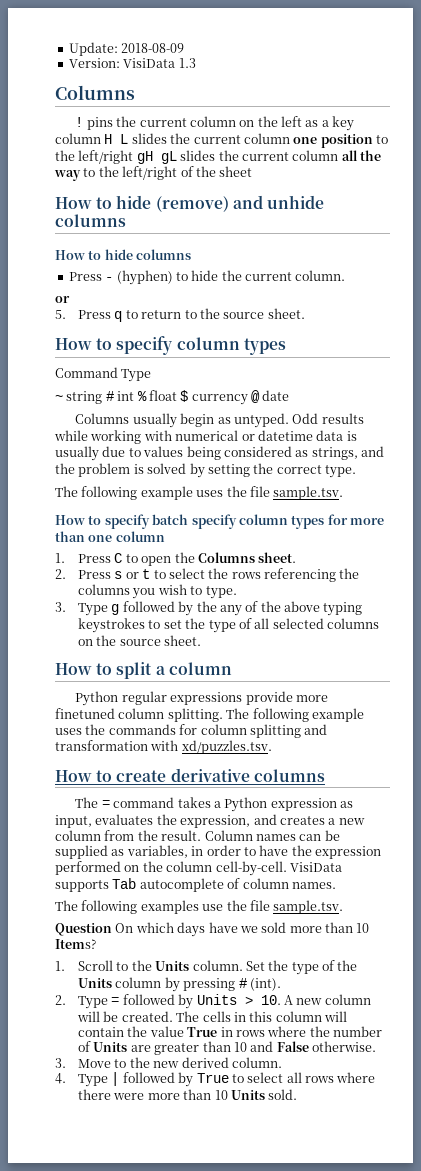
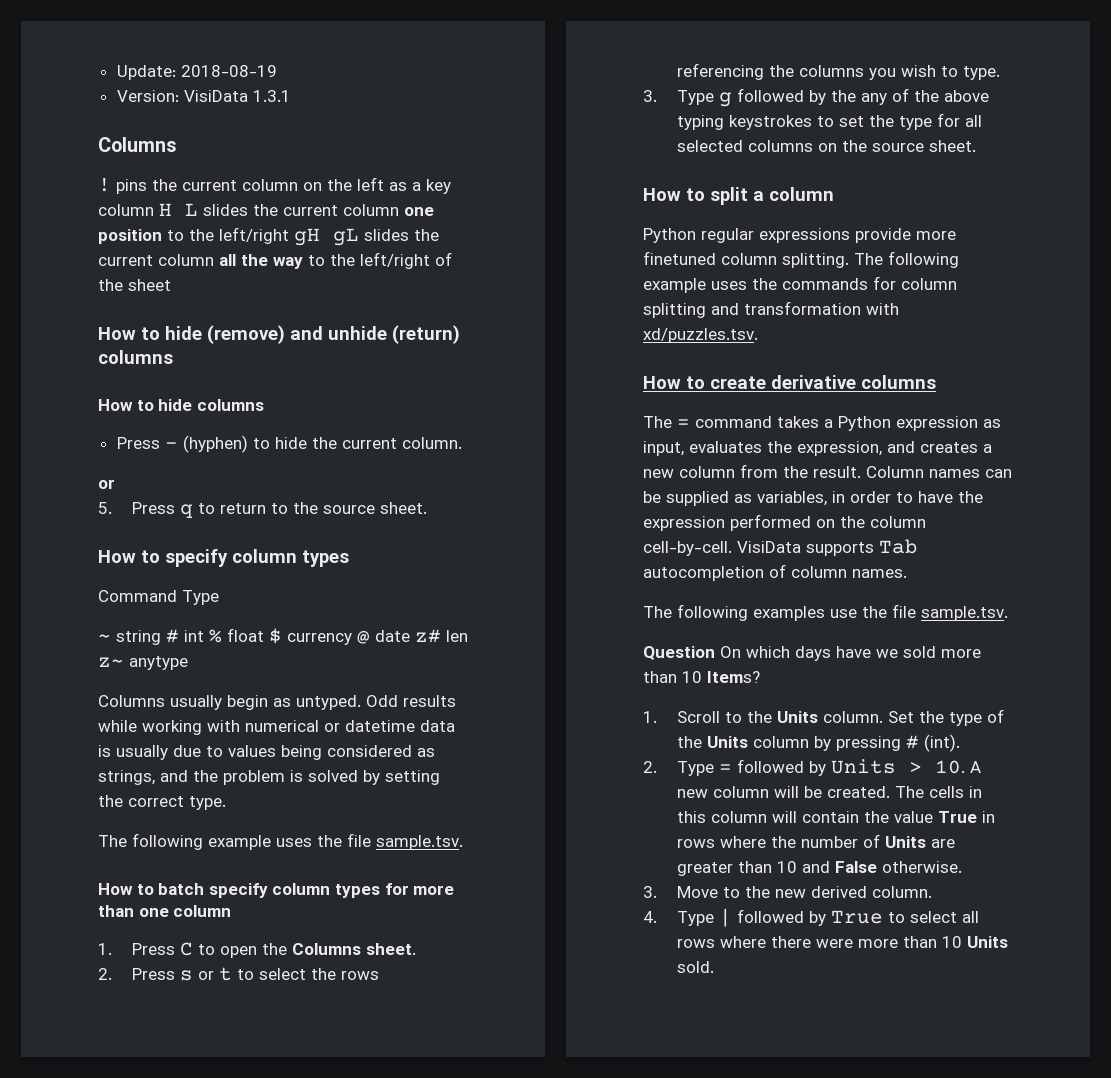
- Update: 2018-08-09
+ Update: 2018-08-19
- Version: VisiData 1.3
+ Version: VisiData 1.3.1
- How to hide (remove) and unhide columns
+ How to hide (remove) and unhide (return) columns
- ~ string # int % float $ currency @ date
+ ~ string # int % float $ currency @ date z# len z~ anytype
- How to specify batch specify column types for more than one column
+ How to batch specify column types for more than one column
- 3. Type g followed by the any of the above typing keystrokes to set the type of all selected columns on the source sheet.
+ 3. Type g followed by the any of the above typing keystrokes to set the type for all selected columns on the source sheet.
- VisiData supports Tab autocomplete of column names.
+ VisiData supports Tab autocompletion of column names.

